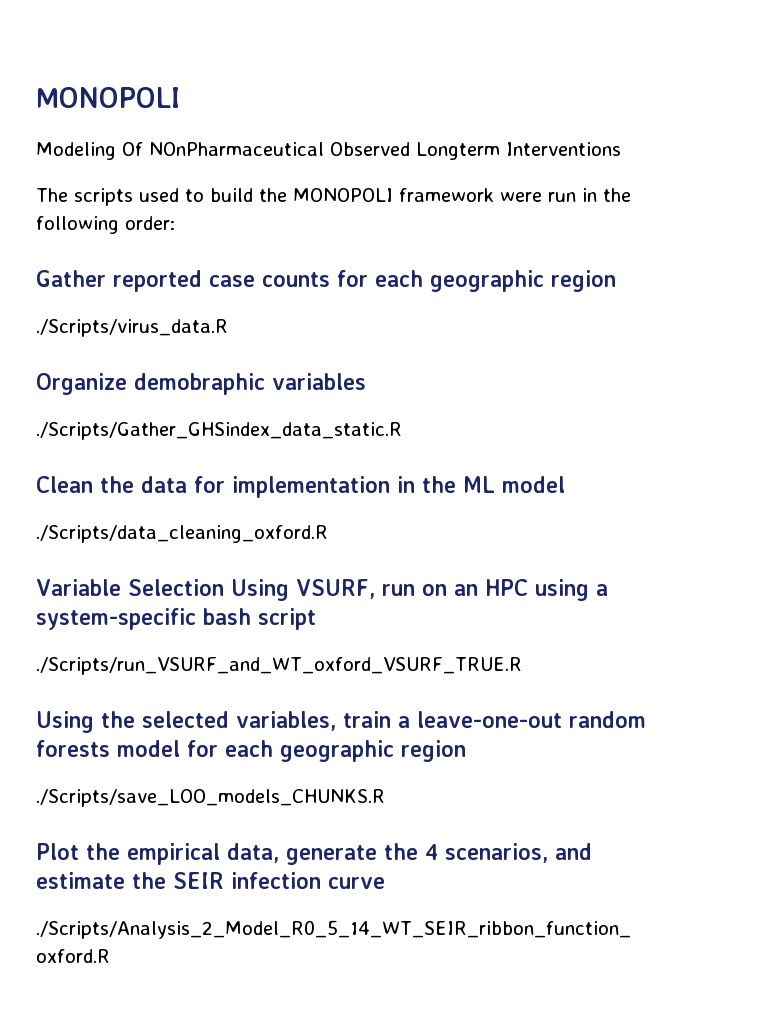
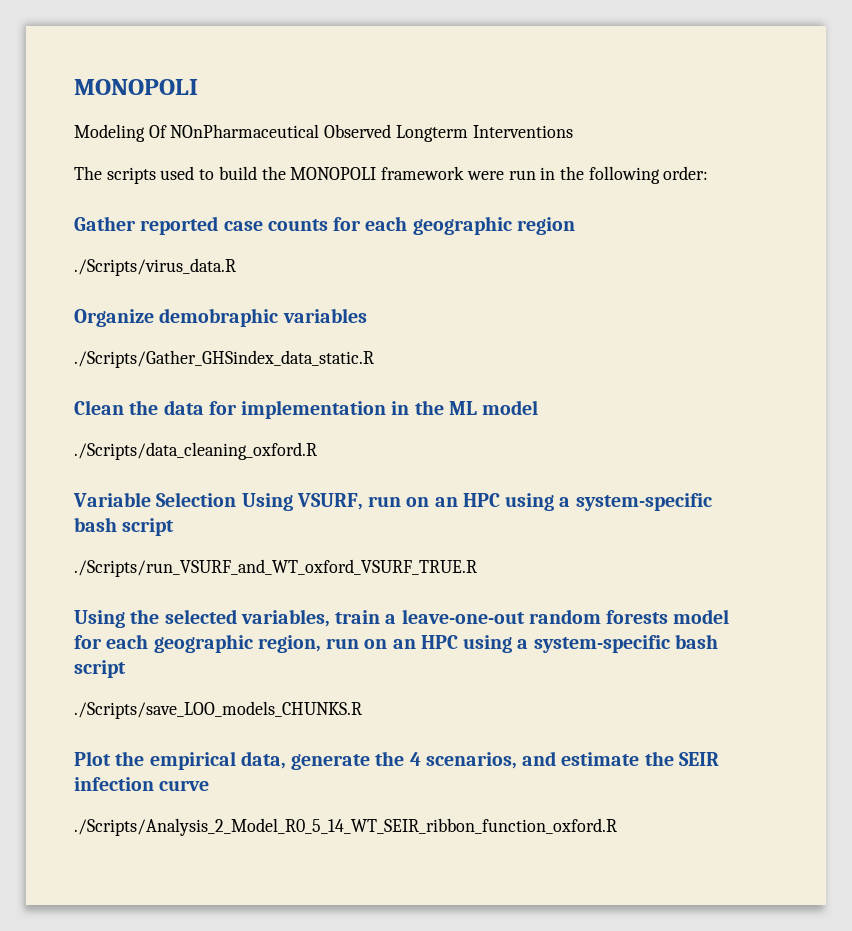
- Using the selected variables, train a leave-one-out random forests model for each geographic region
+ Using the selected variables, train a leave-one-out random forests model for each geographic region, run on an HPC using a system-specific bash script

